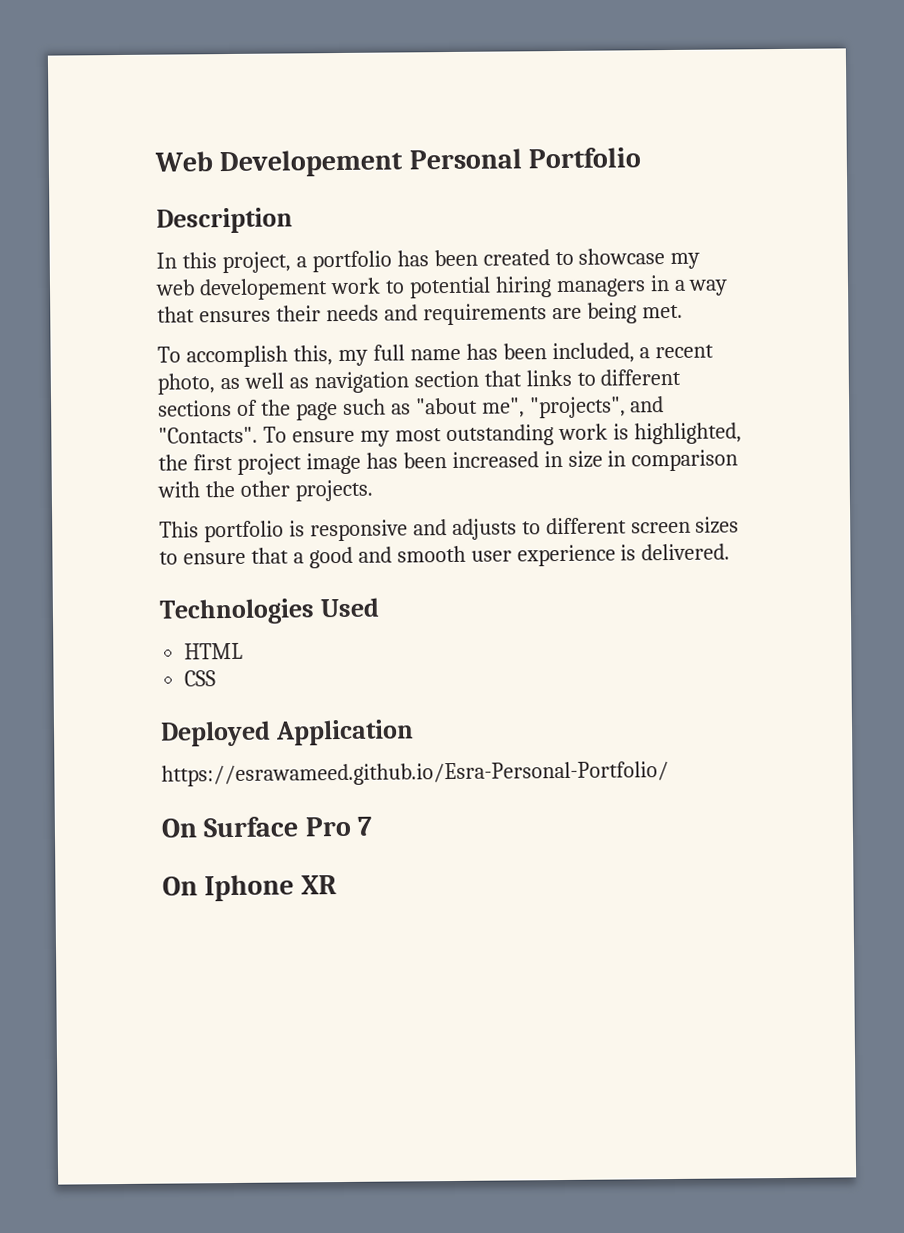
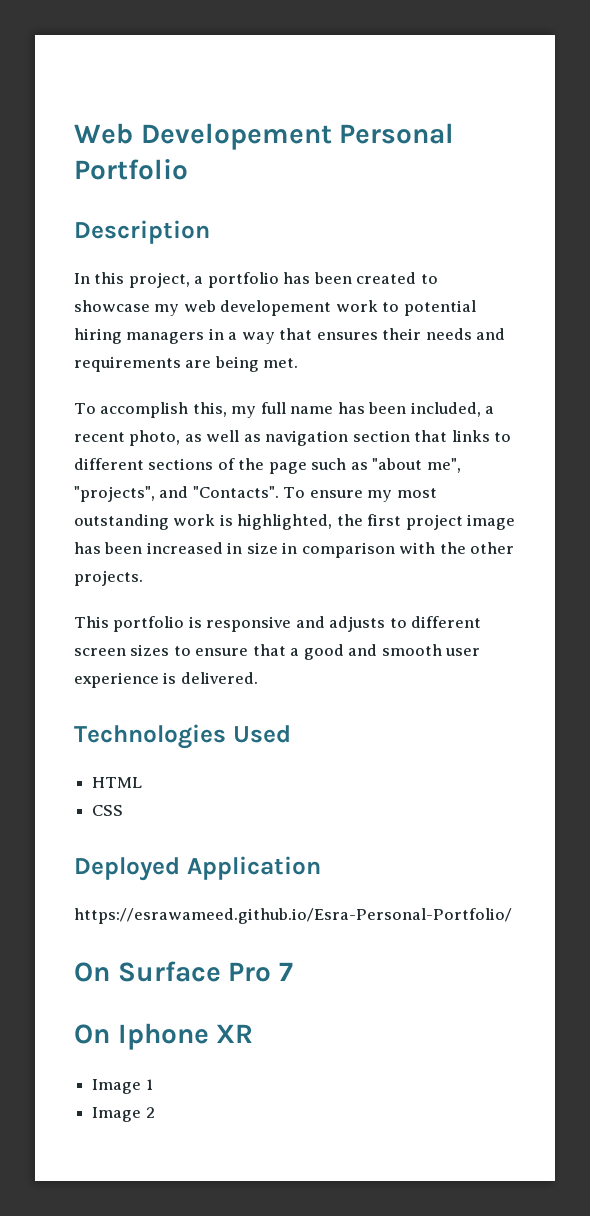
+ Image 1
+ Image 2

